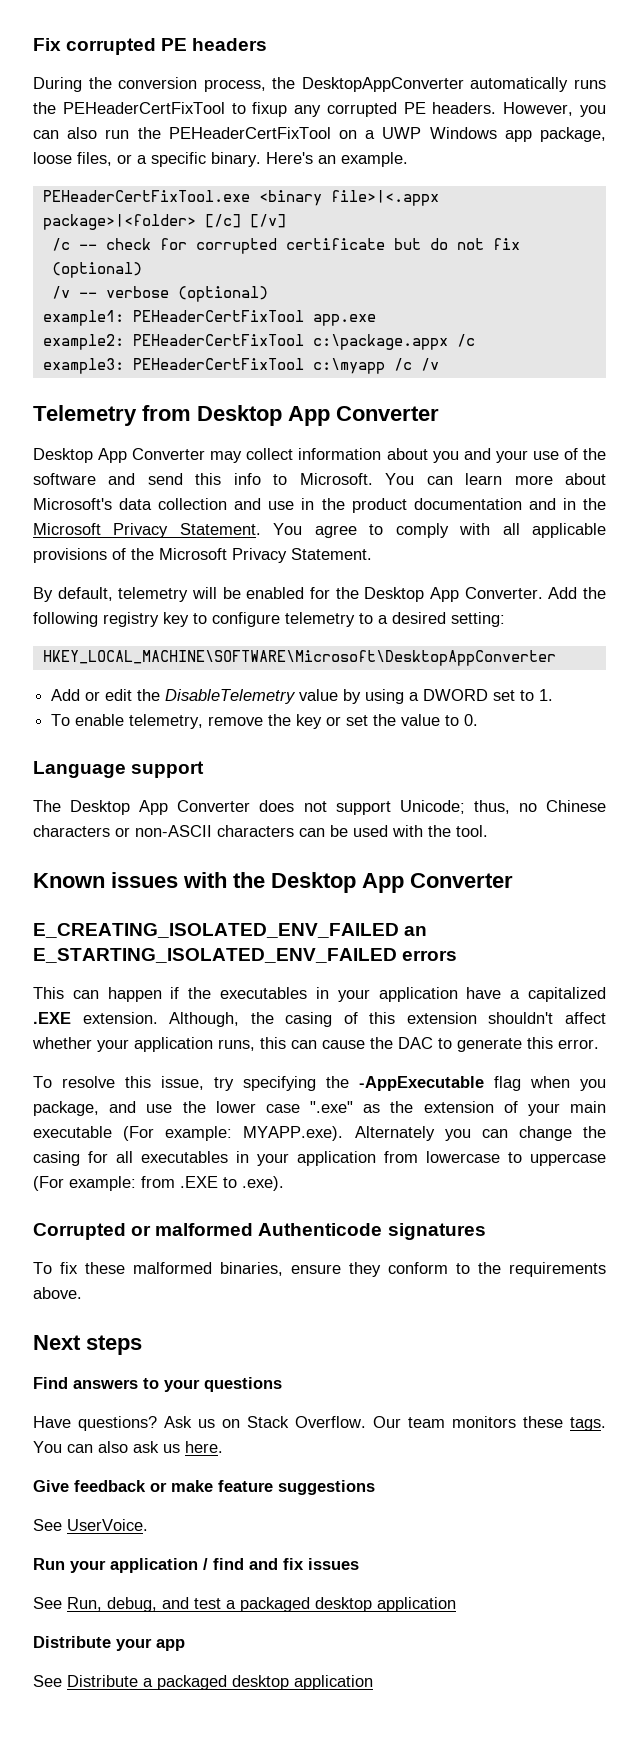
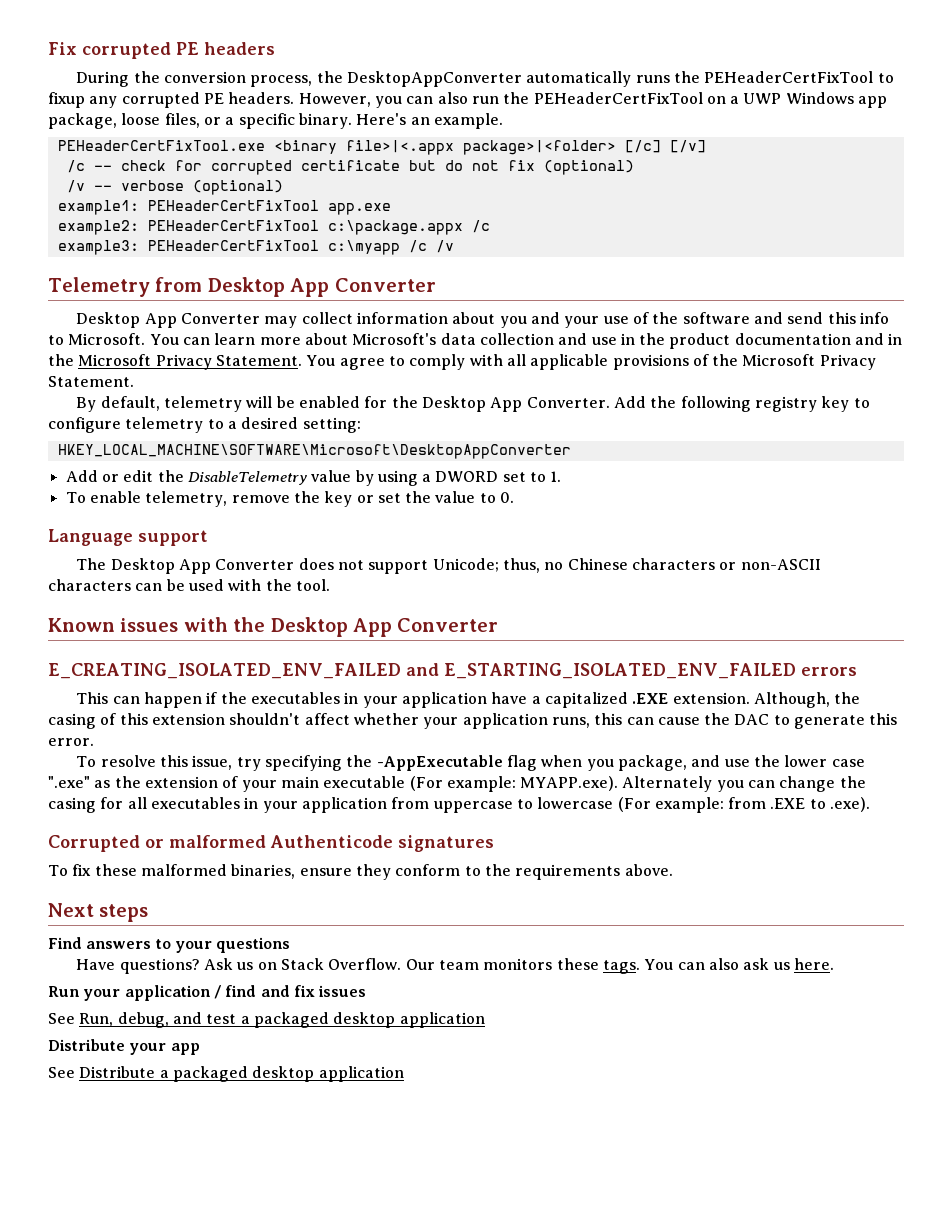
- E_CREATING_ISOLATED_ENV_FAILED an E_STARTING_ISOLATED_ENV_FAILED errors
+ E_CREATING_ISOLATED_ENV_FAILED and E_STARTING_ISOLATED_ENV_FAILED errors
- To resolve this issue, try specifying the -AppExecutable flag when you package, and use the lower case ".exe" as the extension of your main executable (For example: MYAPP.exe). Alternately you can change the casing for all executables in your application from lowercase to uppercase (For example: from .EXE to .exe).
+ To resolve this issue, try specifying the -AppExecutable flag when you package, and use the lower case ".exe" as the extension of your main executable (For example: MYAPP.exe). Alternately you can change the casing for all executables in your application from uppercase to lowercase (For example: from .EXE to .exe).
- Give feedback or make feature suggestions
- See UserVoice.

